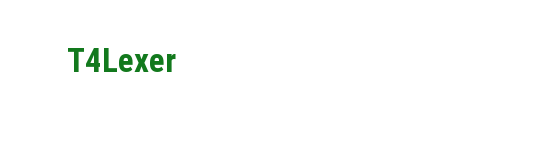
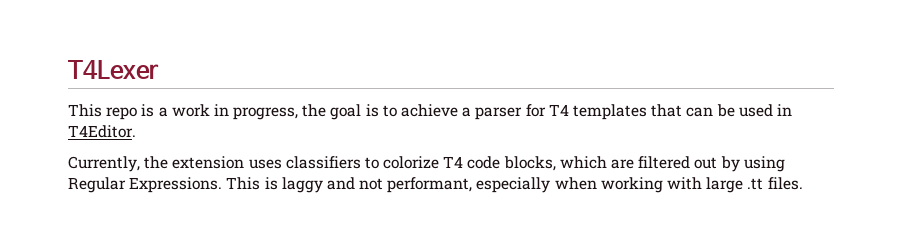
+ This repo is a work in progress, the goal is to achieve a parser for T4 templates that can be used in T4Editor.
+ Currently, the extension uses classifiers to colorize T4 code blocks, which are filtered out by using Regular Expressions. This is laggy and not performant, especially when working with large .tt files.

